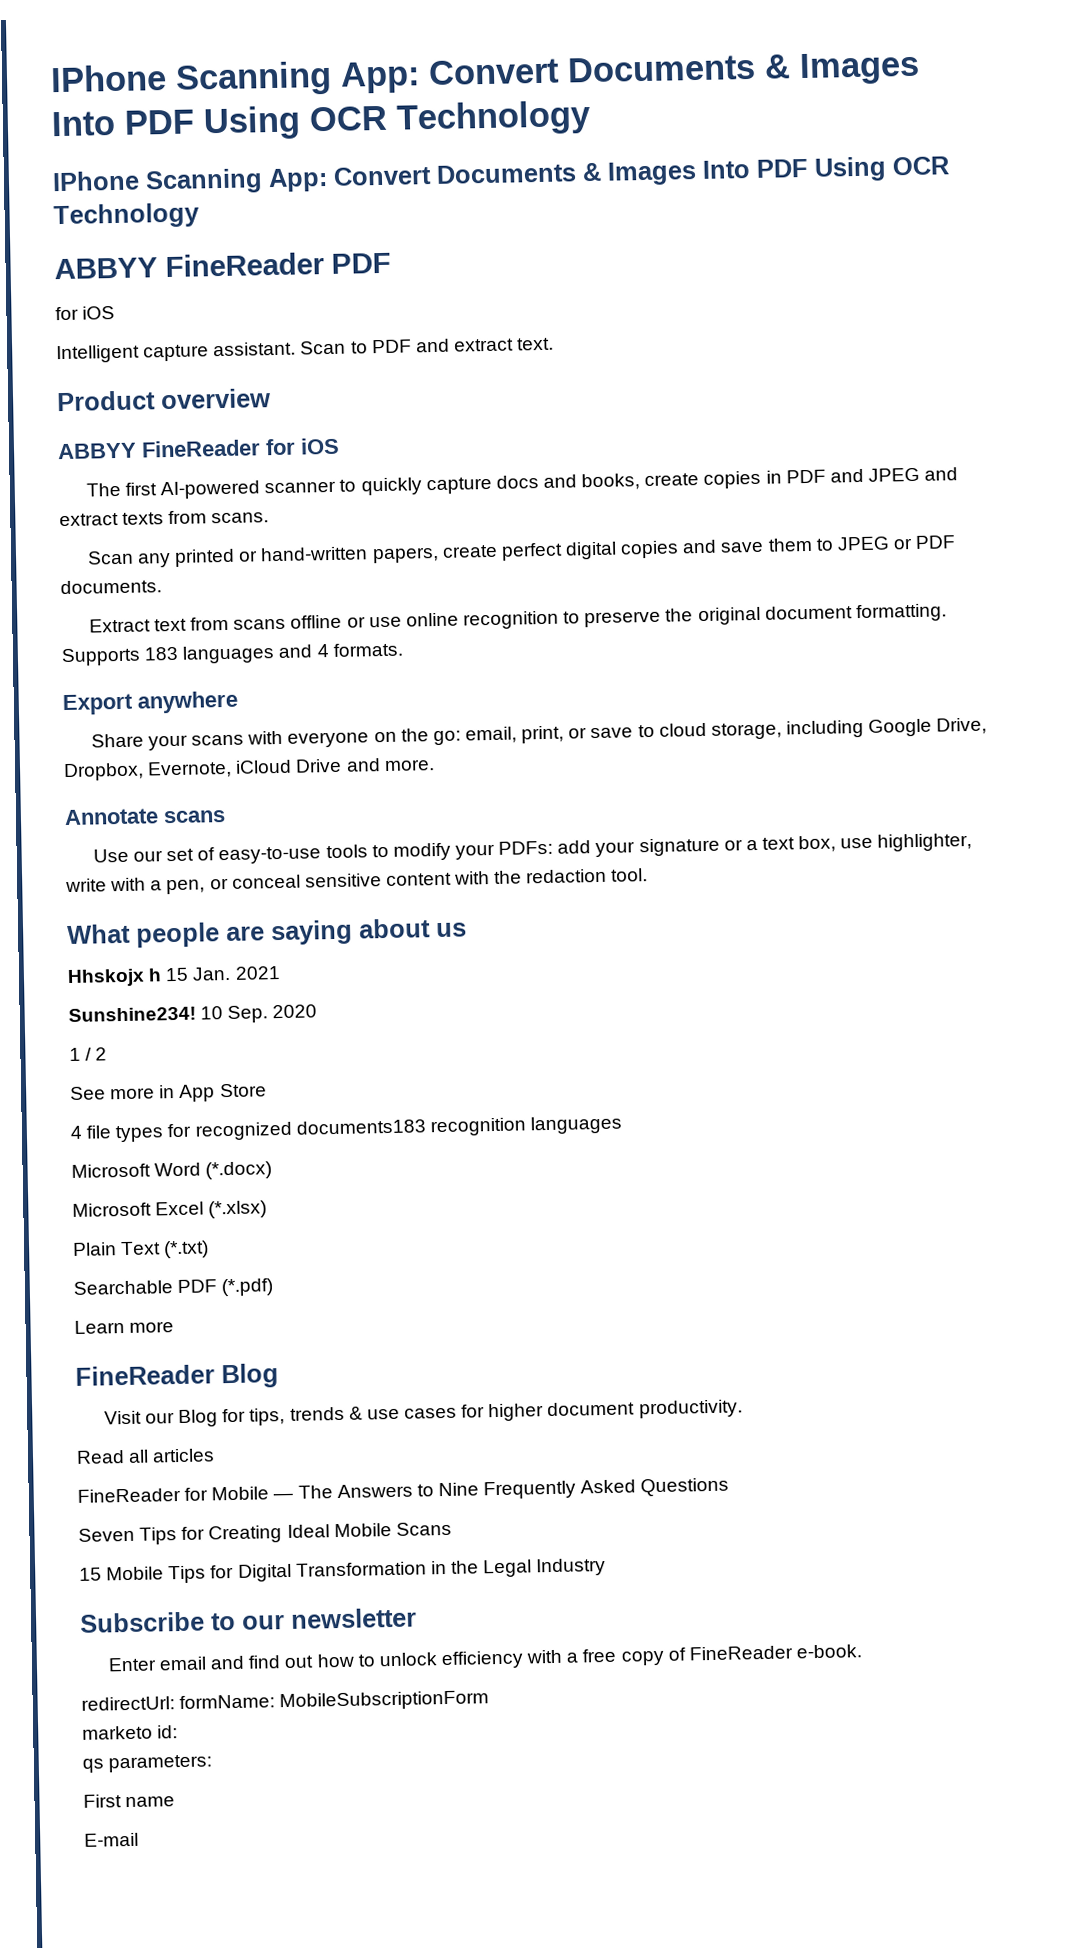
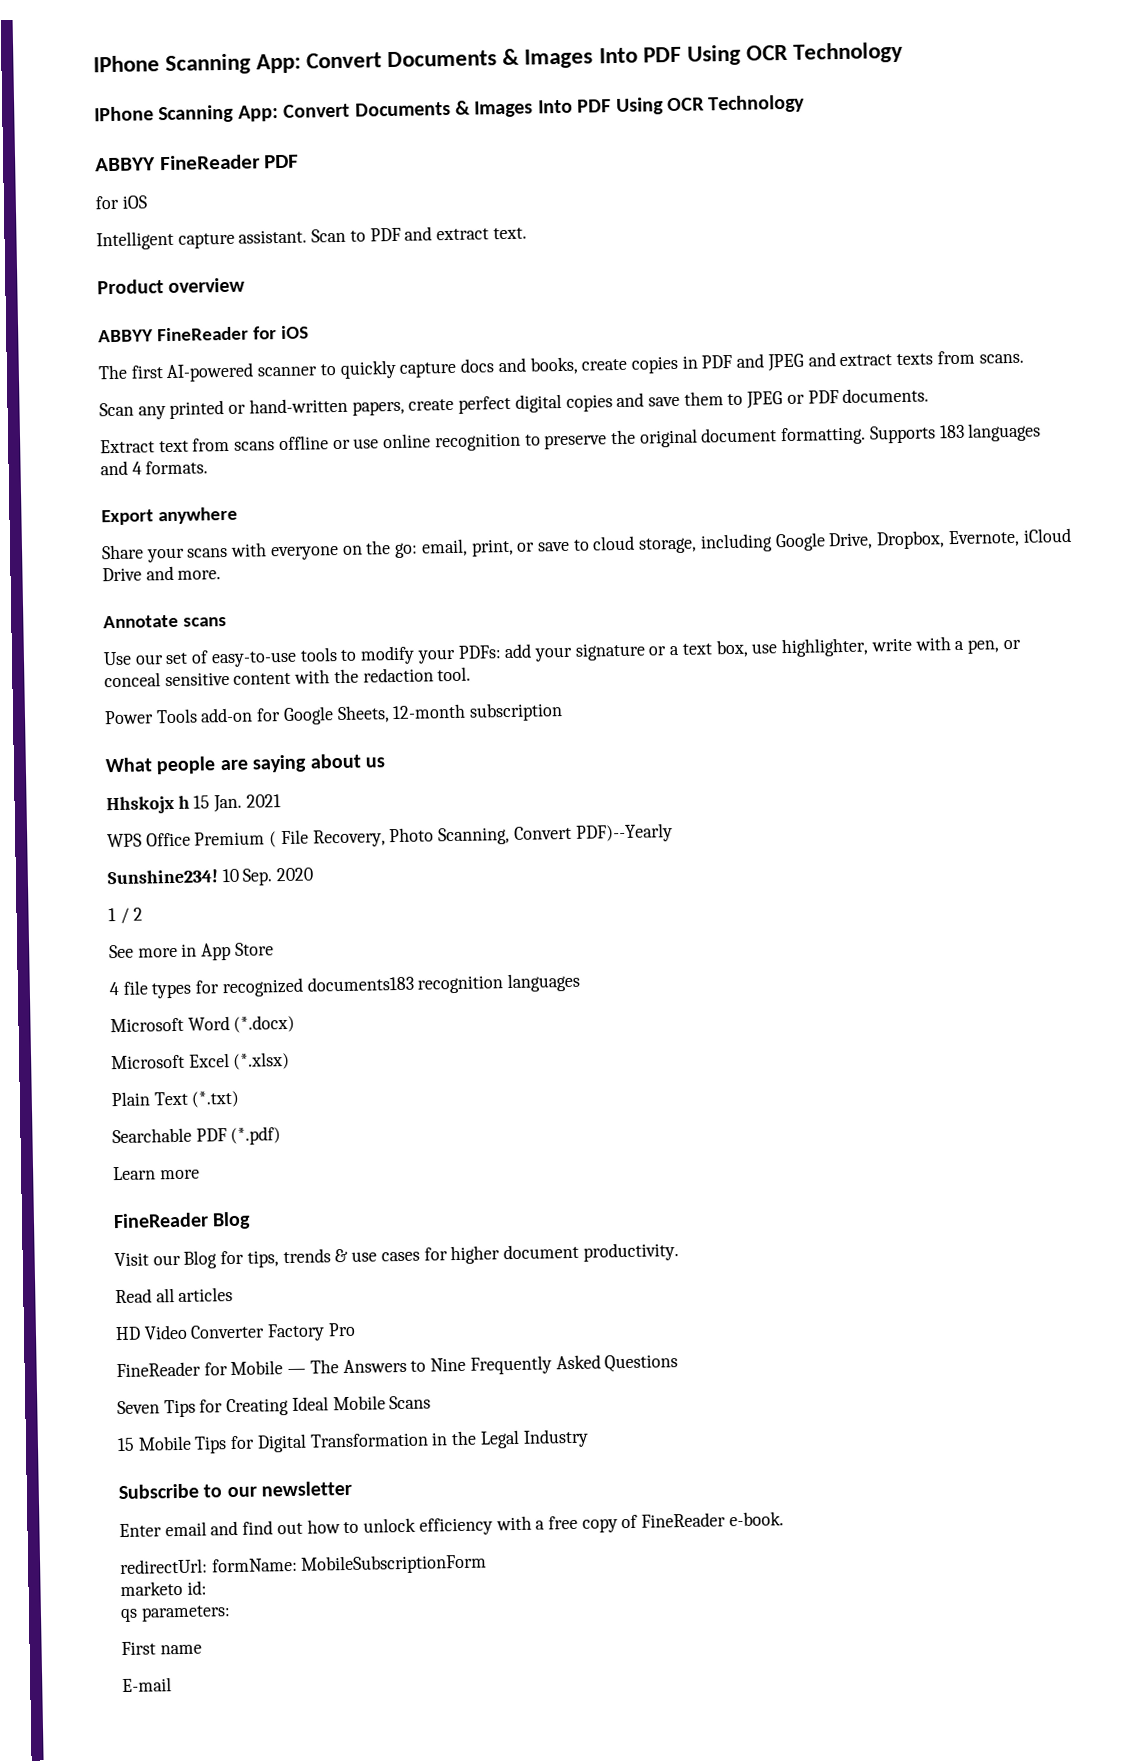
+ Power Tools add-on for Google Sheets, 12-month subscription
+ WPS Office Premium ( File Recovery, Photo Scanning, Convert PDF)--Yearly
+ HD Video Converter Factory Pro

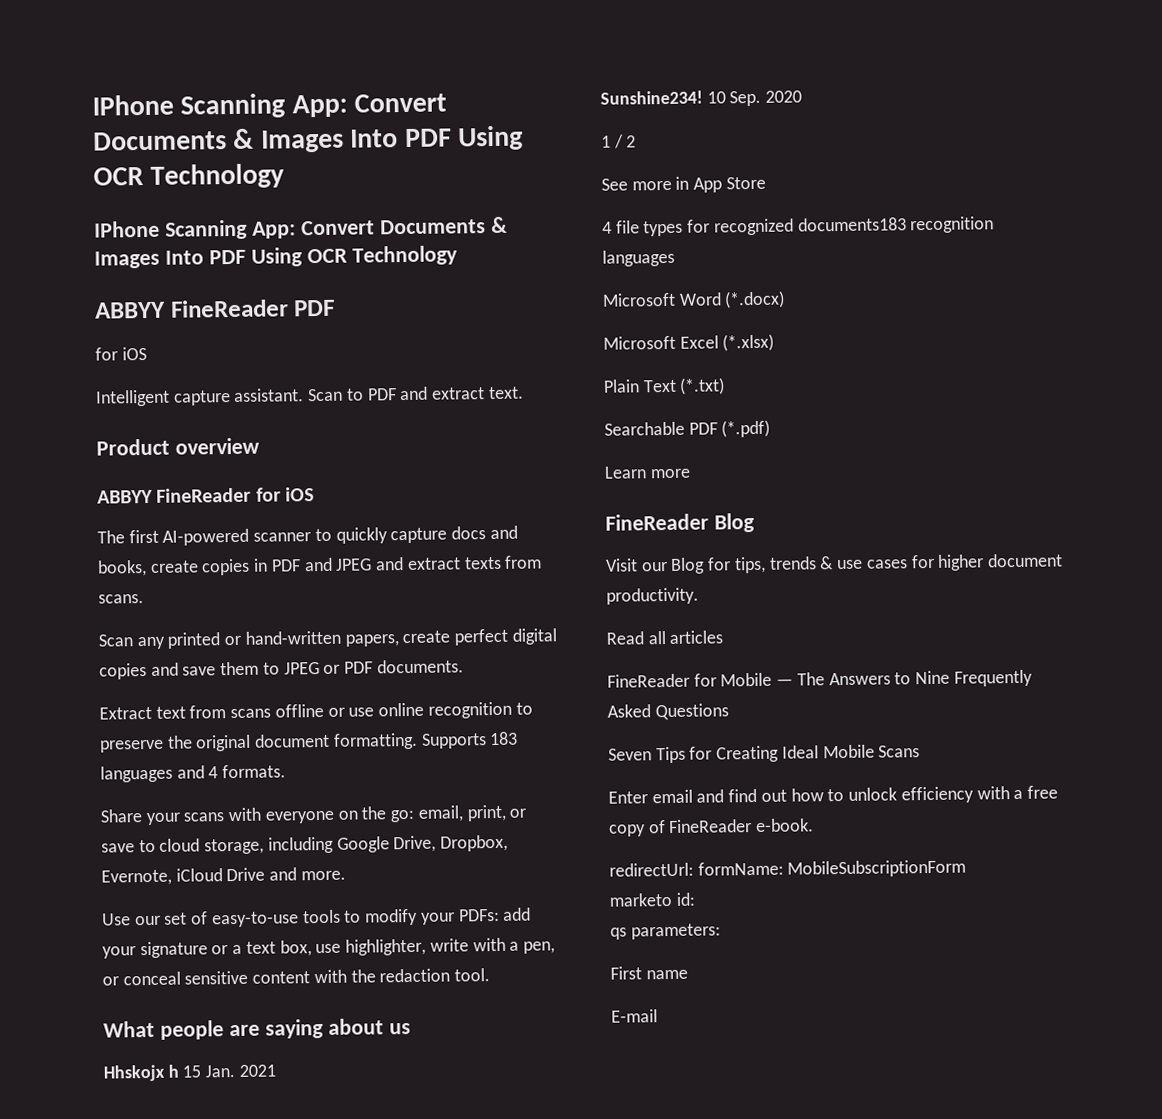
- Export anywhere
- Annotate scans
- Power Tools add-on for Google Sheets, 12-month subscription
- WPS Office Premium ( File Recovery, Photo Scanning, Convert PDF)--Yearly
- HD Video Converter Factory Pro
- 15 Mobile Tips for Digital Transformation in the Legal Industry
- Subscribe to our newsletter

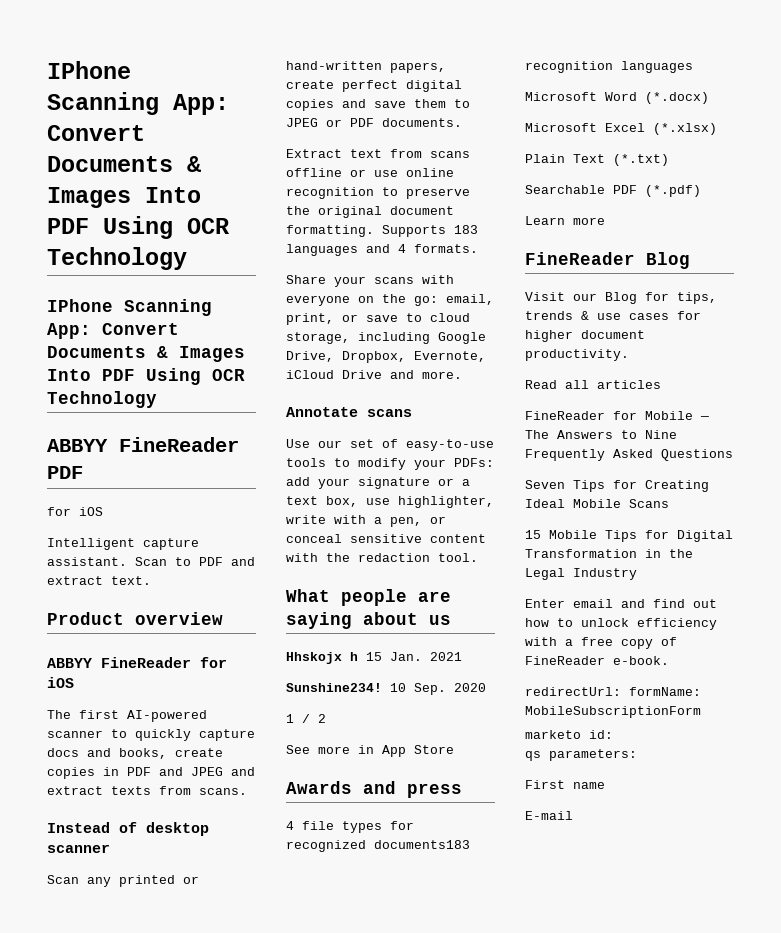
+ Instead of desktop scanner
+ Annotate scans
+ Awards and press
+ 15 Mobile Tips for Digital Transformation in the Legal Industry

